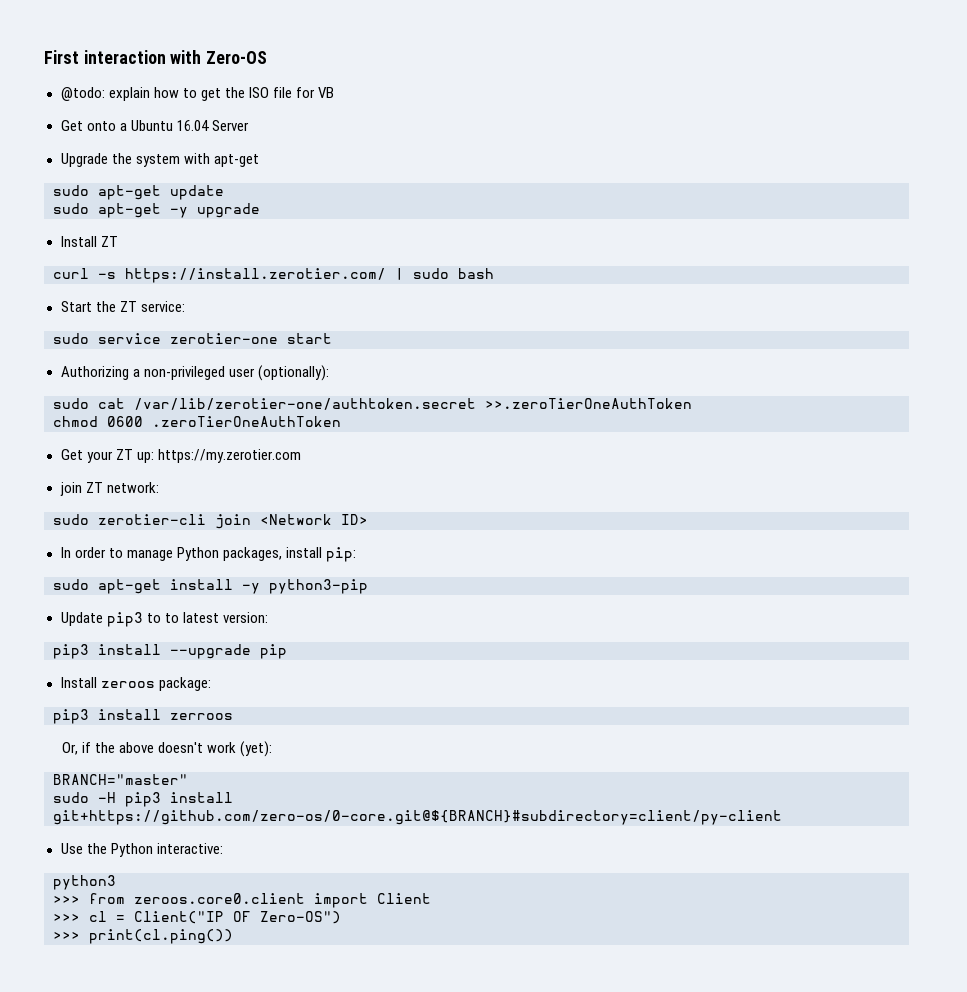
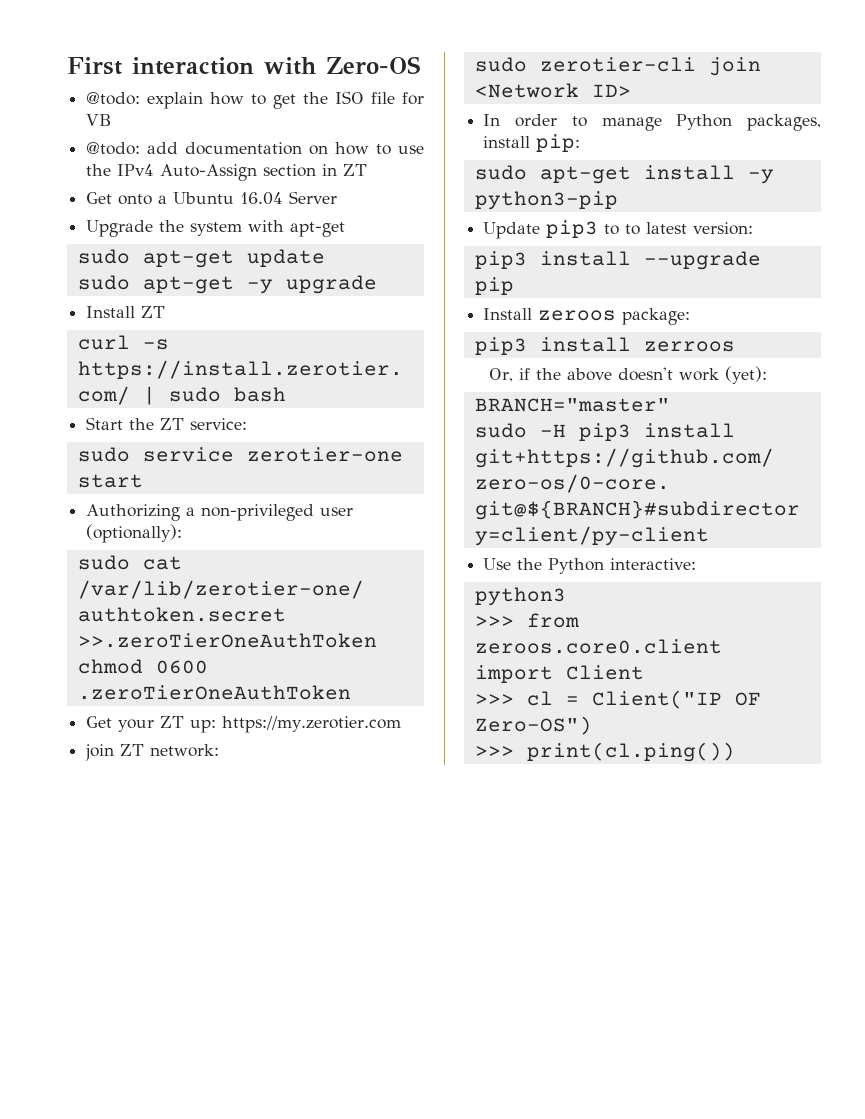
+ @todo: add documentation on how to use the IPv4 Auto-Assign section in ZT

